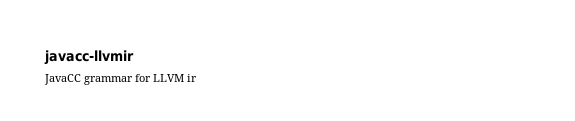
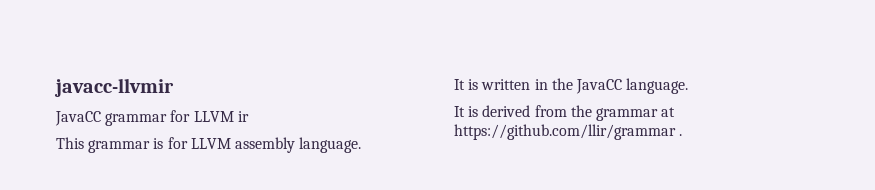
+ This grammar is for LLVM assembly language.
+ It is written in the JavaCC language.
+ It is derived from the grammar at https://github.com/llir/grammar .

